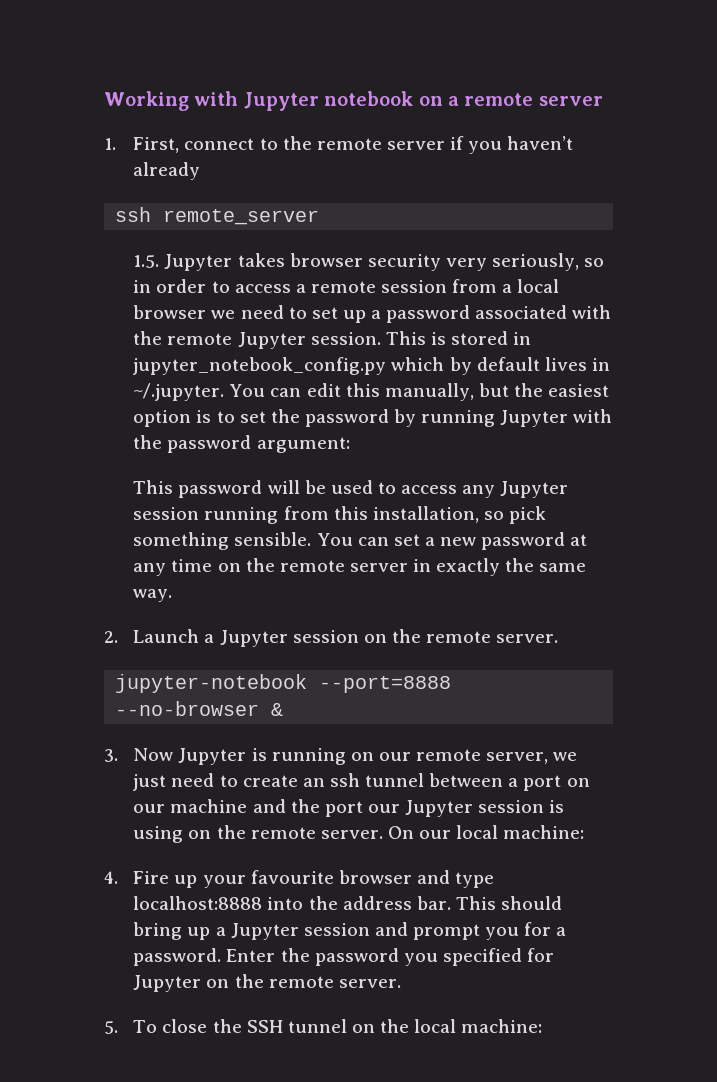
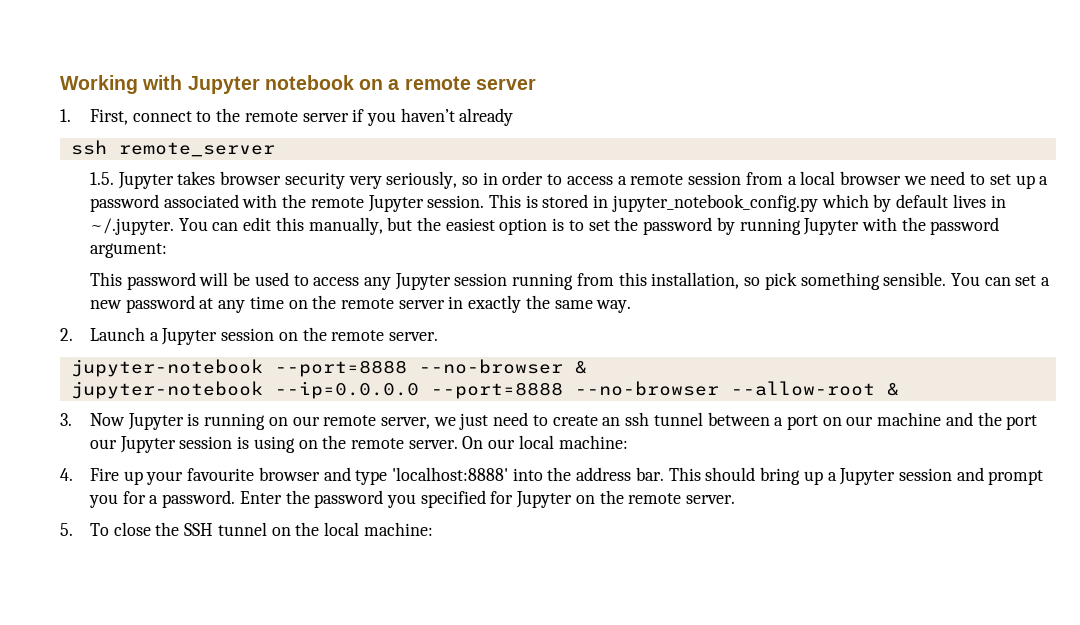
+ jupyter-notebook --ip=0.0.0.0 --port=8888 --no-browser --allow-root &
- 4. Fire up your favourite browser and type localhost:8888 into the address bar.
+ 4. Fire up your favourite browser and type 'localhost:8888' into the address bar.

